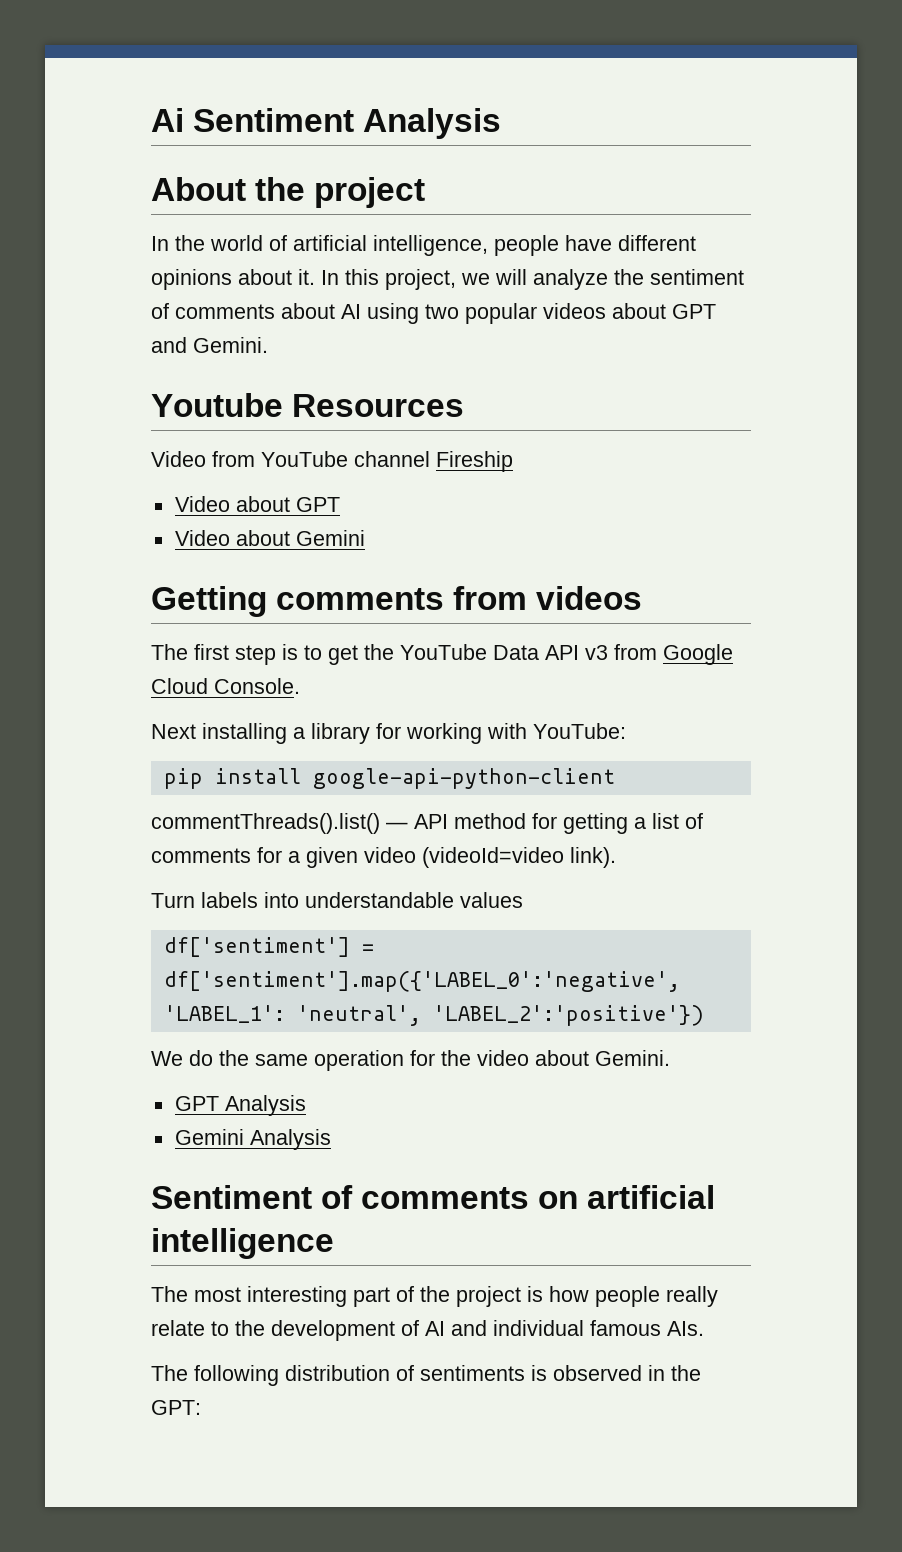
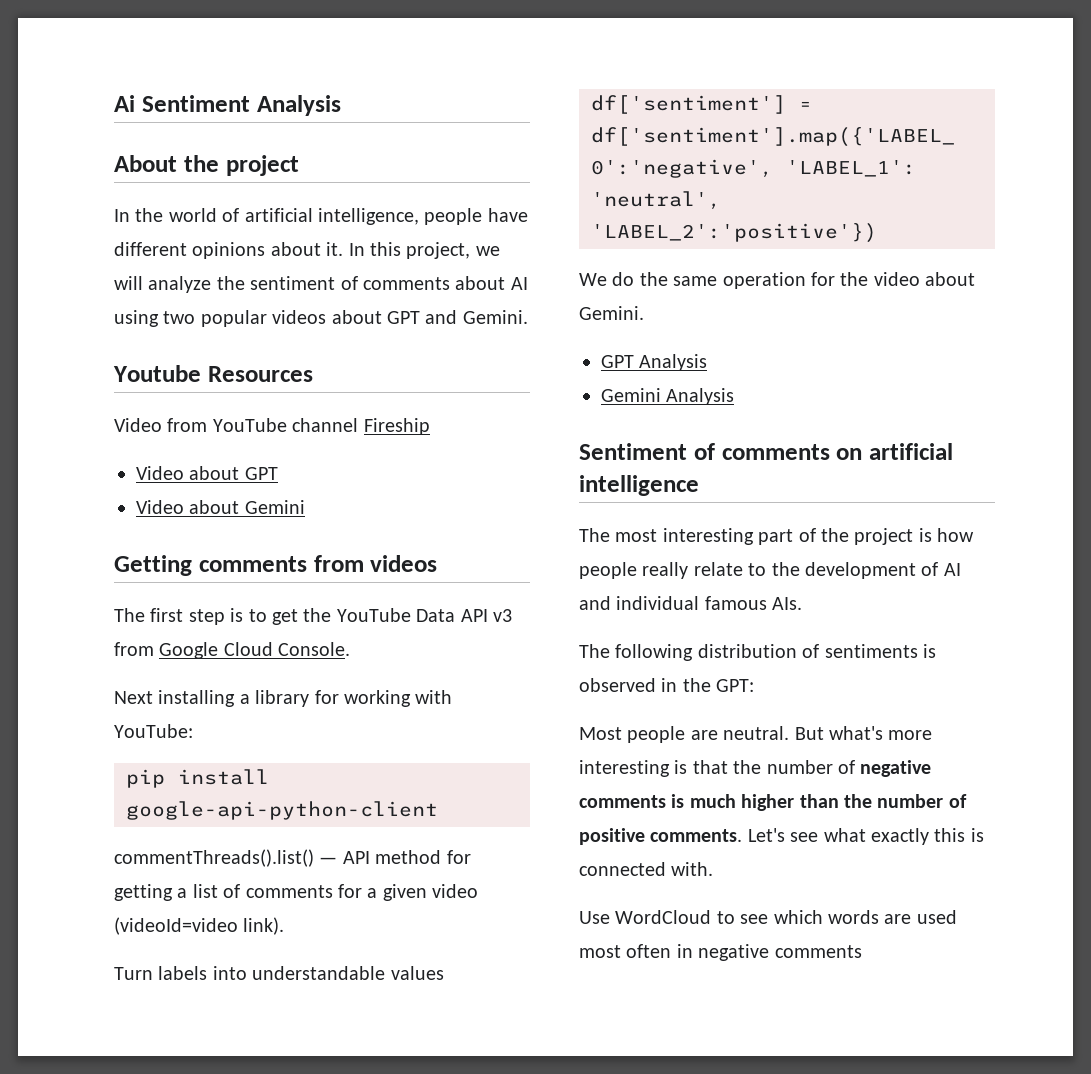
+ Most people are neutral. But what's more interesting is that the number of negative comments is much higher than the number of positive comments. Let's see what exactly this is connected with.
+ Use WordCloud to see which words are used most often in negative comments

